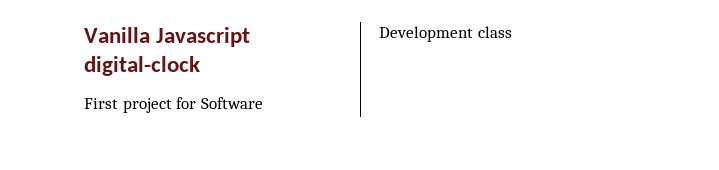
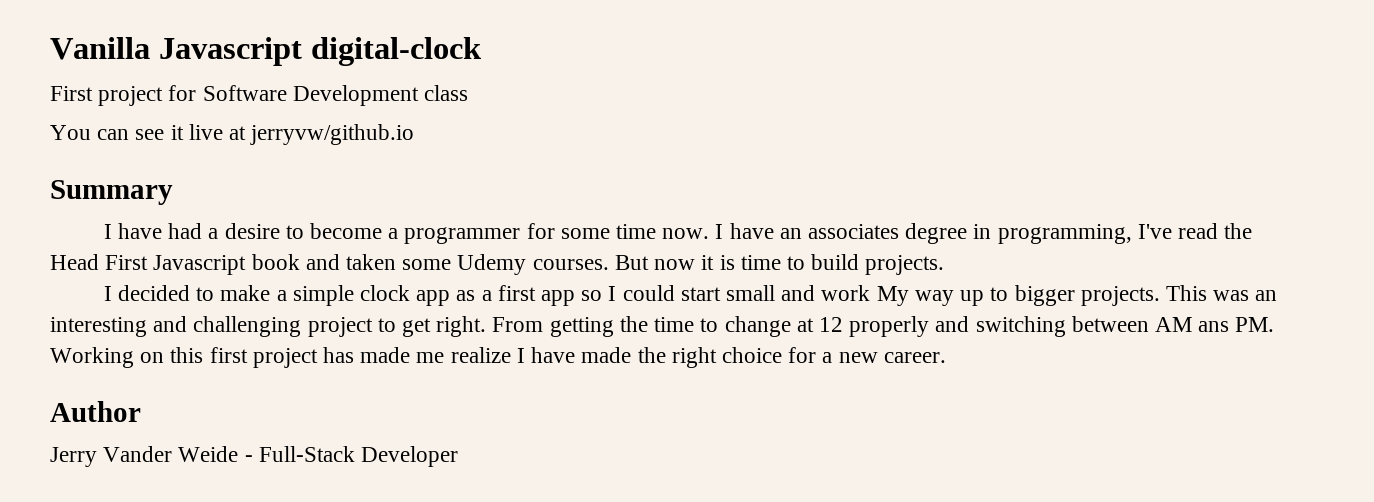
+ You can see it live at jerryvw/github.io
+ Summary
+ I have had a desire to become a programmer for some time now. I have an associates degree in programming, I've read the Head First Javascript book and taken some Udemy courses. But now it is time to build projects.
+ I decided to make a simple clock app as a first app so I could start small and work My way up to bigger projects. This was an interesting and challenging project to get right. From getting the time to change at 12 properly and switching between AM ans PM. Working on this first project has made me realize I have made the right choice for a new career.
+ Author
+ Jerry Vander Weide - Full-Stack Developer

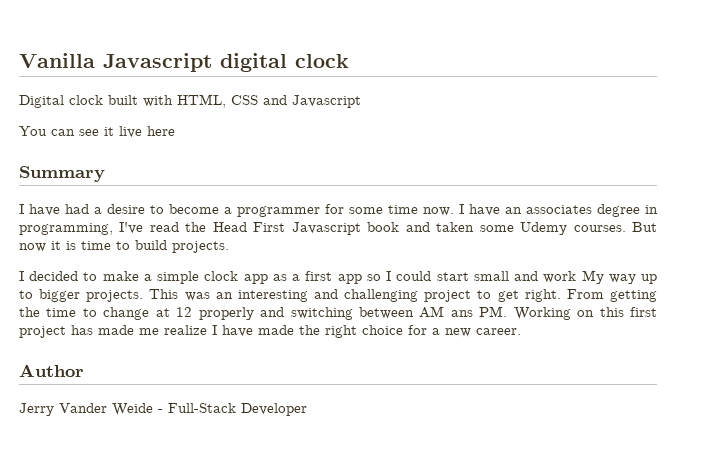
- Vanilla Javascript digital-clock
- First project for Software Development class
+ Vanilla Javascript digital clock
+ Digital clock built with HTML, CSS and Javascript
- You can see it live at jerryvw/github.io
+ You can see it live here

